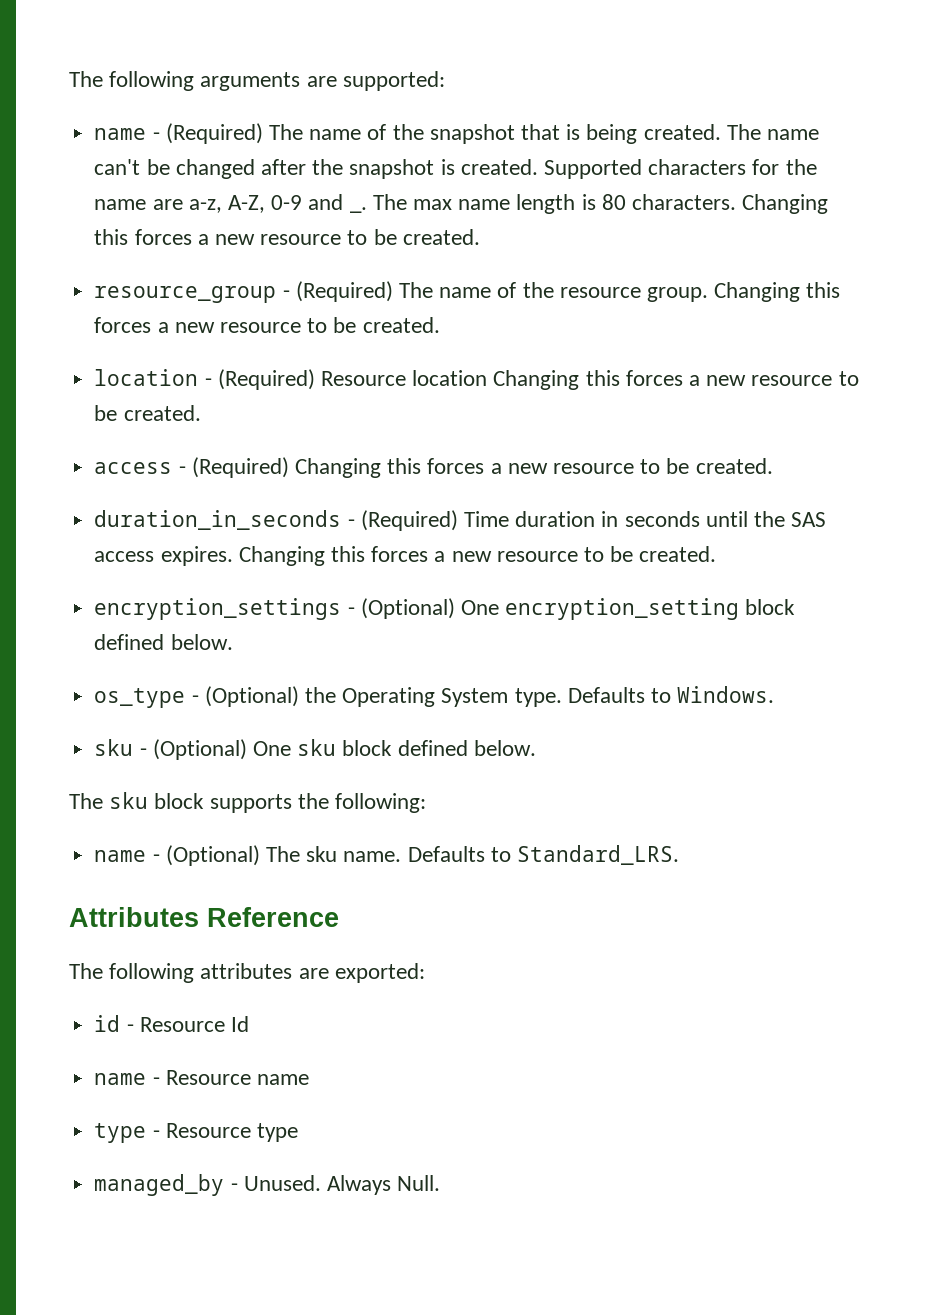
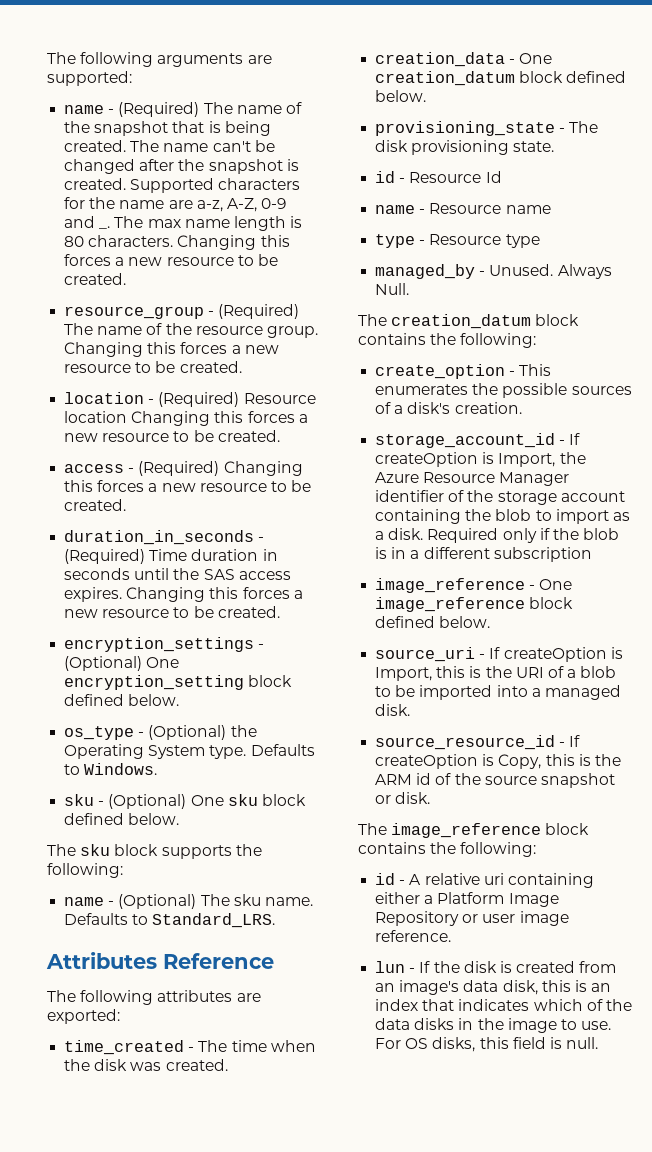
+ time_created - The time when the disk was created.
+ creation_data - One creation_datum block defined below.
+ provisioning_state - The disk provisioning state.
+ The creation_datum block contains the following:
+ create_option - This enumerates the possible sources of a disk's creation.
+ storage_account_id - If createOption is Import, the Azure Resource Manager identifier of the storage account containing the blob to import as a disk. Required only if the blob is in a different subscription
+ image_reference - One image_reference block defined below.
+ source_uri - If createOption is Import, this is the URI of a blob to be imported into a managed disk.
+ source_resource_id - If createOption is Copy, this is the ARM id of the source snapshot or disk.
+ The image_reference block contains the following:
+ id - A relative uri containing either a Platform Image Repository or user image reference.
+ lun - If the disk is created from an image's data disk, this is an index that indicates which of the data disks in the image to use. For OS disks, this field is null.

